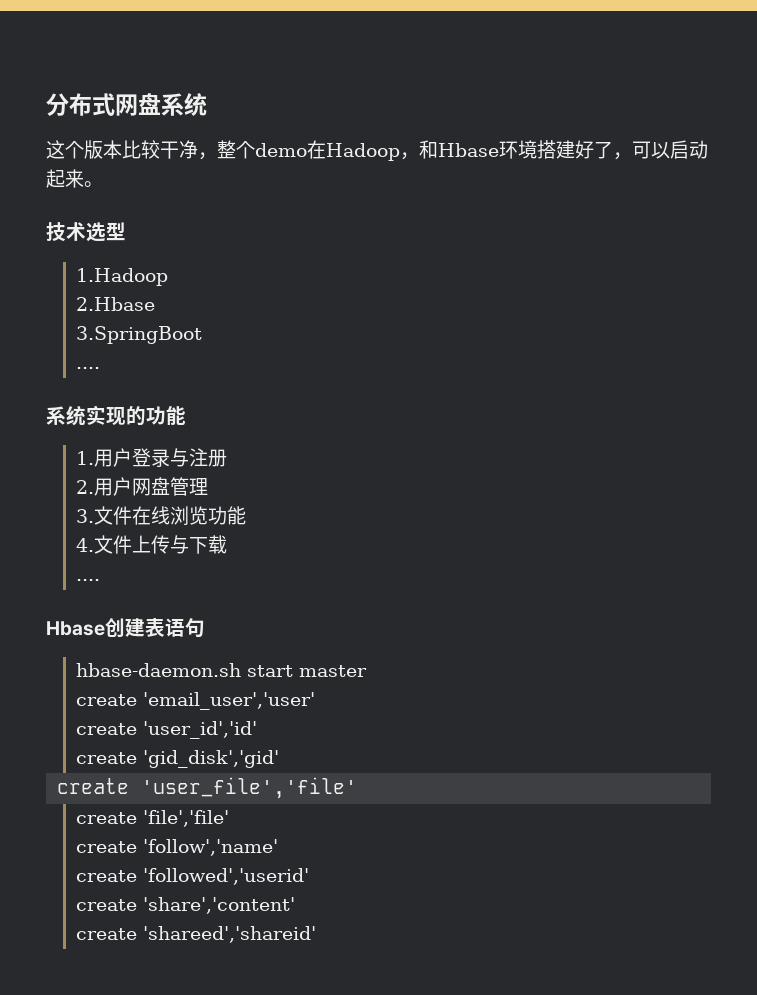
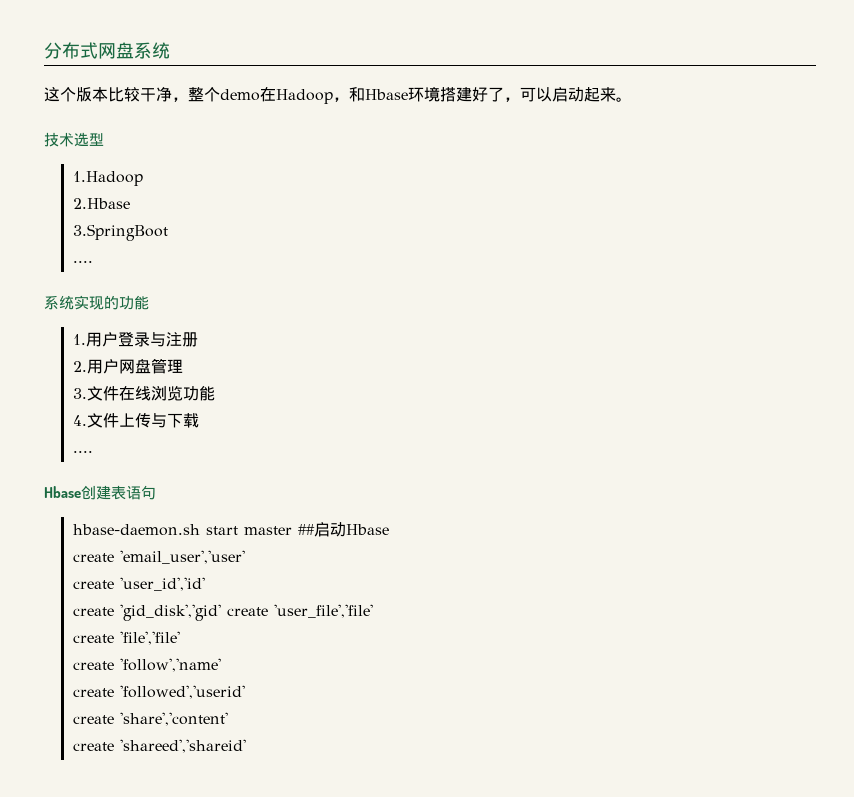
- hbase-daemon.sh start master
+ hbase-daemon.sh start master ##启动Hbase
- create 'gid_disk','gid'
- create 'user_file','file'
+ create 'gid_disk','gid' create 'user_file','file'

